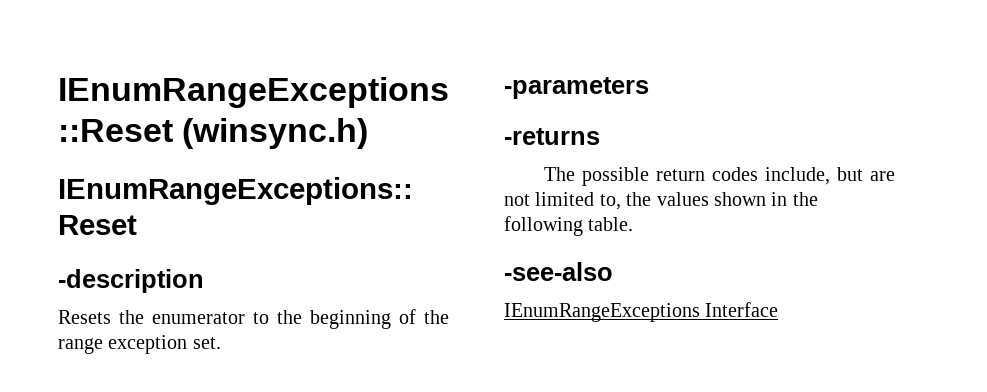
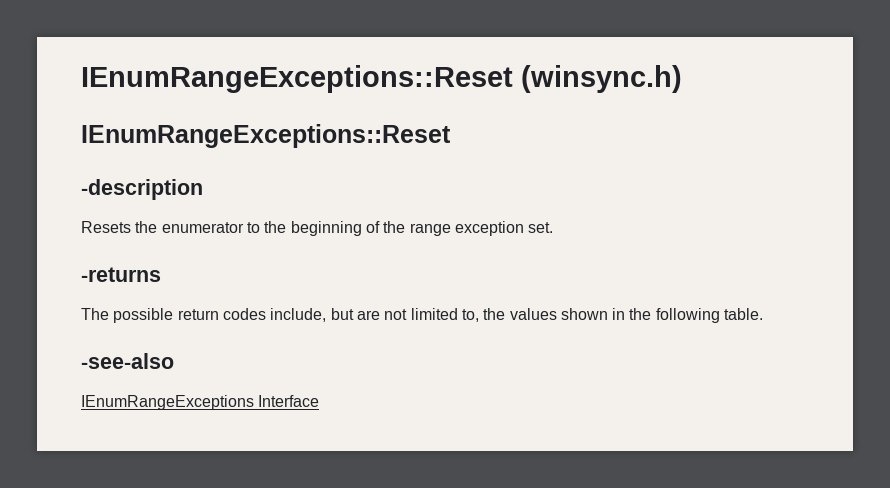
- -parameters

